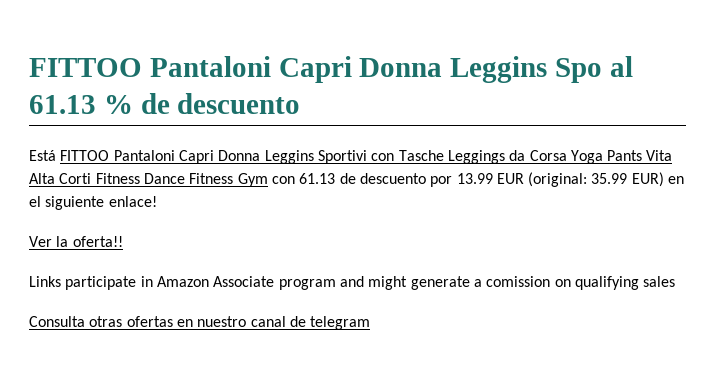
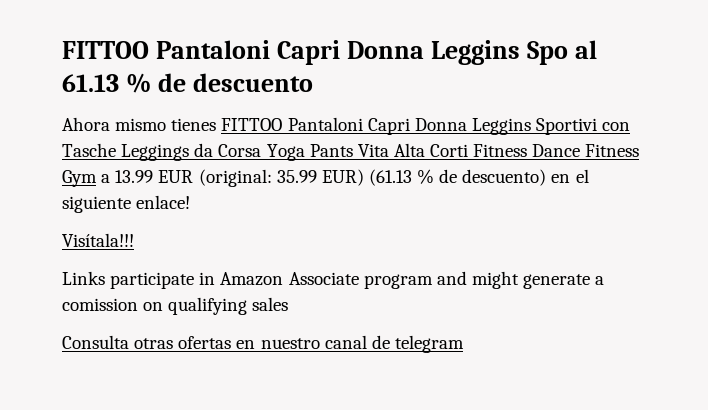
- Está FITTOO Pantaloni Capri Donna Leggins Sportivi con Tasche Leggings da Corsa Yoga Pants Vita Alta Corti Fitness Dance Fitness Gym con 61.13 de descuento por 13.99 EUR (original: 35.99 EUR) en el siguiente enlace!
+ Ahora mismo tienes FITTOO Pantaloni Capri Donna Leggins Sportivi con Tasche Leggings da Corsa Yoga Pants Vita Alta Corti Fitness Dance Fitness Gym a 13.99 EUR (original: 35.99 EUR) (61.13 % de descuento) en el siguiente enlace!
- Ver la oferta!!
+ Visítala!!!

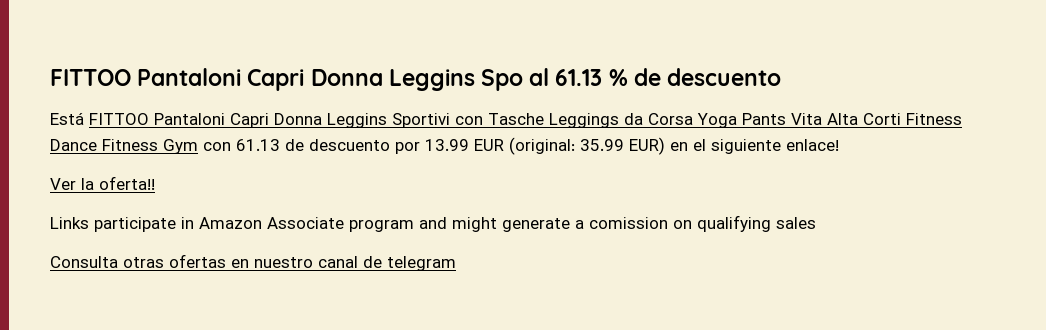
- Ahora mismo tienes FITTOO Pantaloni Capri Donna Leggins Sportivi con Tasche Leggings da Corsa Yoga Pants Vita Alta Corti Fitness Dance Fitness Gym a 13.99 EUR (original: 35.99 EUR) (61.13 % de descuento) en el siguiente enlace!
+ Está FITTOO Pantaloni Capri Donna Leggins Sportivi con Tasche Leggings da Corsa Yoga Pants Vita Alta Corti Fitness Dance Fitness Gym con 61.13 de descuento por 13.99 EUR (original: 35.99 EUR) en el siguiente enlace!
- Visítala!!!
+ Ver la oferta!!

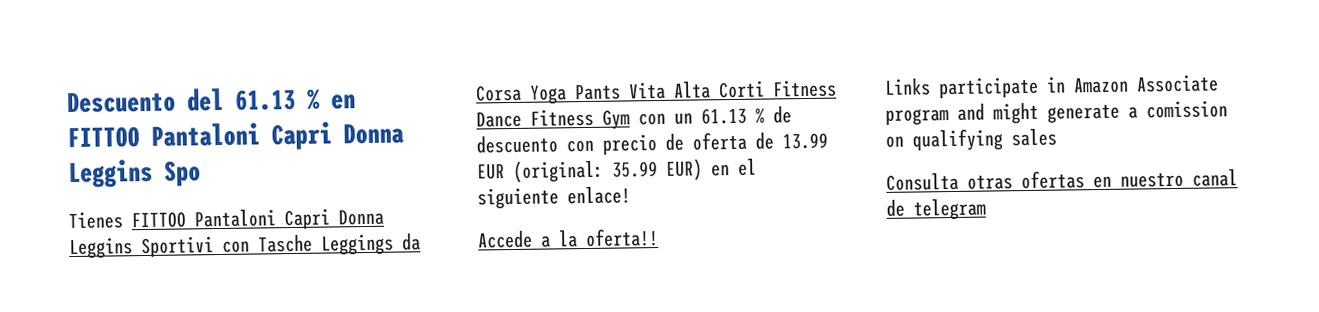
- FITTOO Pantaloni Capri Donna Leggins Spo al 61.13 % de descuento
- Está FITTOO Pantaloni Capri Donna Leggins Sportivi con Tasche Leggings da Corsa Yoga Pants Vita Alta Corti Fitness Dance Fitness Gym con 61.13 de descuento por 13.99 EUR (original: 35.99 EUR) en el siguiente enlace!
+ Descuento del 61.13 % en FITTOO Pantaloni Capri Donna Leggins Spo
+ Tienes FITTOO Pantaloni Capri Donna Leggins Sportivi con Tasche Leggings da Corsa Yoga Pants Vita Alta Corti Fitness Dance Fitness Gym con un 61.13 % de descuento con precio de oferta de 13.99 EUR (original: 35.99 EUR) en el siguiente enlace!
- Ver la oferta!!
+ Accede a la oferta!!

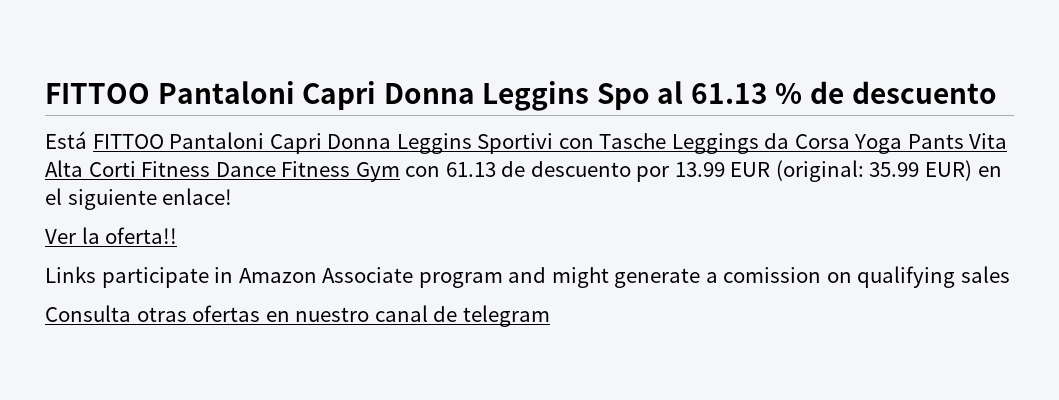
- Descuento del 61.13 % en FITTOO Pantaloni Capri Donna Leggins Spo
- Tienes FITTOO Pantaloni Capri Donna Leggins Sportivi con Tasche Leggings da Corsa Yoga Pants Vita Alta Corti Fitness Dance Fitness Gym con un 61.13 % de descuento con precio de oferta de 13.99 EUR (original: 35.99 EUR) en el siguiente enlace!
+ FITTOO Pantaloni Capri Donna Leggins Spo al 61.13 % de descuento
+ Está FITTOO Pantaloni Capri Donna Leggins Sportivi con Tasche Leggings da Corsa Yoga Pants Vita Alta Corti Fitness Dance Fitness Gym con 61.13 de descuento por 13.99 EUR (original: 35.99 EUR) en el siguiente enlace!
- Accede a la oferta!!
+ Ver la oferta!!

